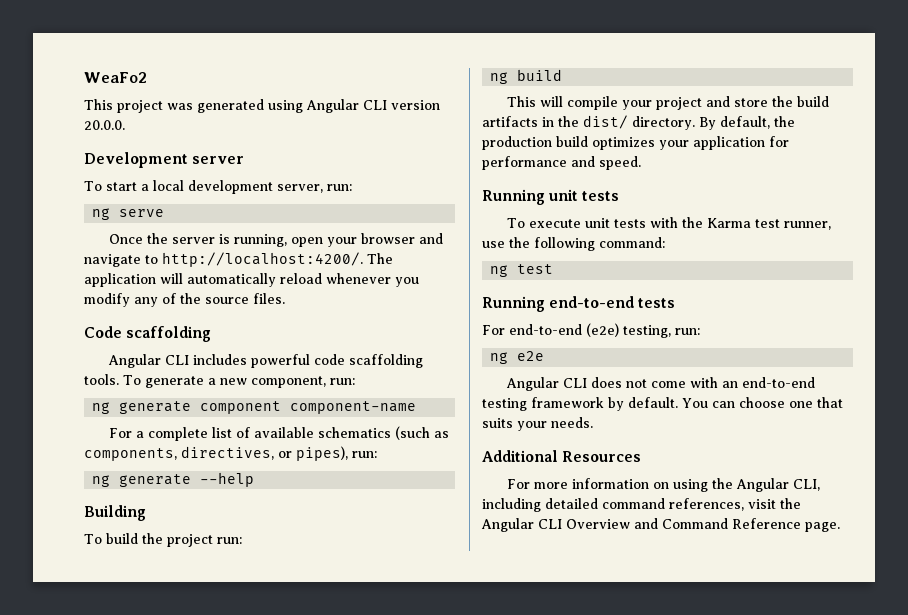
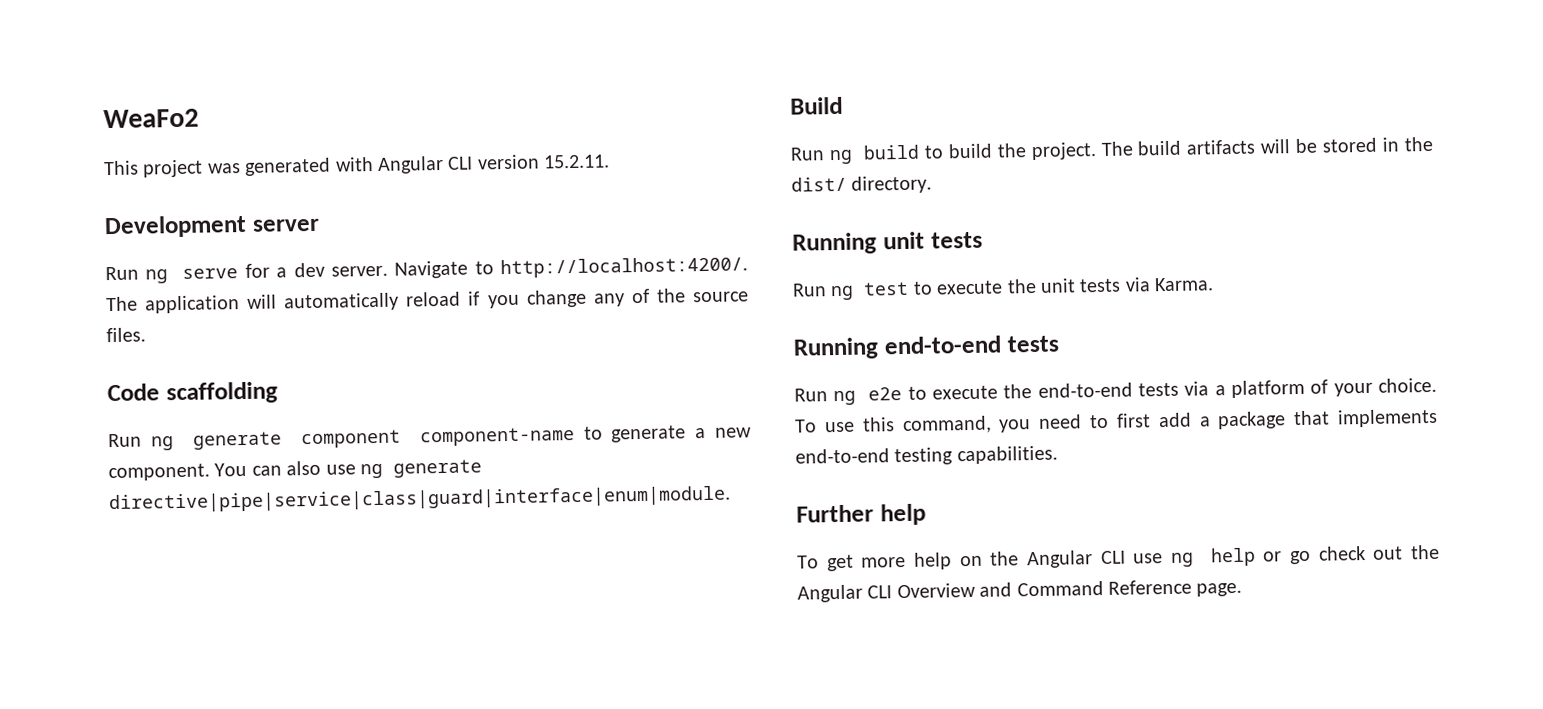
- This project was generated using Angular CLI version 20.0.0.
+ This project was generated with Angular CLI version 15.2.11.
- To start a local development server, run:
- ng serve
- Once the server is running, open your browser and navigate to http://localhost:4200/.
+ Run ng serve for a dev server. Navigate to http://localhost:4200/.
- The application will automatically reload whenever you modify any of the source files.
+ The application will automatically reload if you change any of the source files.
- Angular CLI includes powerful code scaffolding tools. To generate a new component, run:
- ng generate component component-name
- For a complete list of available schematics (such as components, directives, or pipes), run:
- ng generate --help
- Building
- To build the project run:
- ng build
- This will compile your project and store the build artifacts in the dist/ directory. By default, the production build optimizes your application for performance and speed.
+ Run ng generate component component-name to generate a new component. You can also use ng generate directive|pipe|service|class|guard|interface|enum|module.
+ Build
+ Run ng build to build the project. The build artifacts will be stored in the dist/ directory.
  Running unit tests
- To execute unit tests with the Karma test runner, use the following command:
- ng test
+ Run ng test to execute the unit tests via Karma.
  Running end-to-end tests
- For end-to-end (e2e) testing, run:
- ng e2e
- Angular CLI does not come with an end-to-end testing framework by default. You can choose one that suits your needs.
- Additional Resources
- For more information on using the Angular CLI, including detailed command references, visit the Angular CLI Overview and Command Reference page.
+ Run ng e2e to execute the end-to-end tests via a platform of your choice. To use this command, you need to first add a package that implements end-to-end testing capabilities.
+ Further help
+ To get more help on the Angular CLI use ng help or go check out the Angular CLI Overview and Command Reference page.

